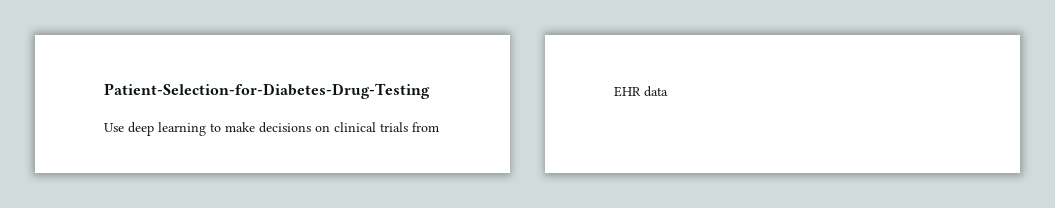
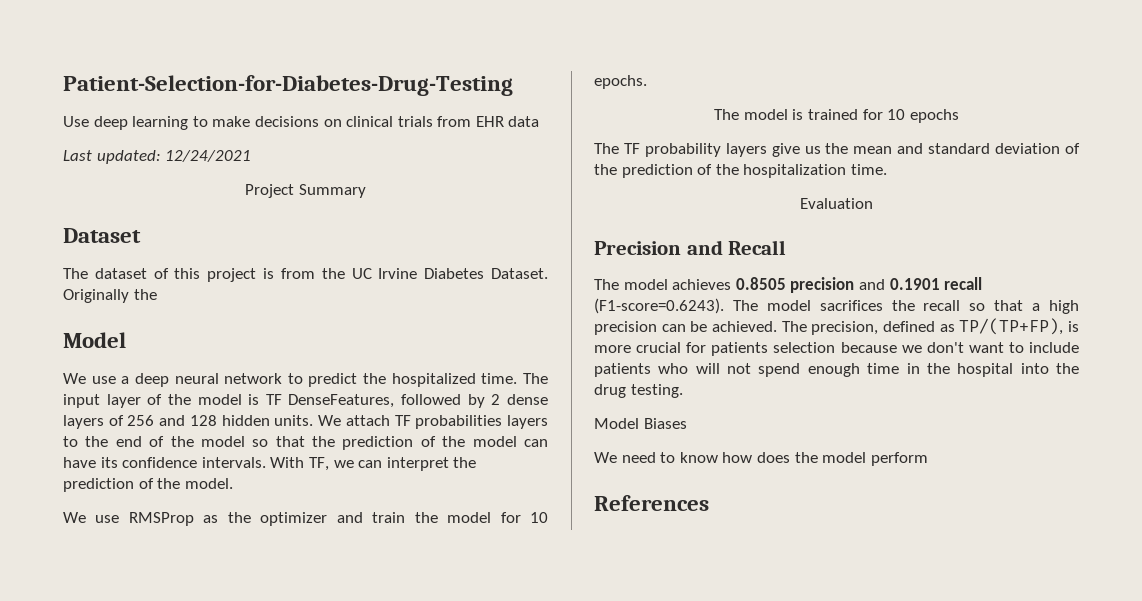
+ Last updated: 12/24/2021
+ Project Summary
+ Dataset
+ The dataset of this project is from the UC Irvine Diabetes Dataset. Originally the
+ Model
+ We use a deep neural network to predict the hospitalized time. The input layer of the model is TF DenseFeatures, followed by 2 dense layers of 256 and 128 hidden units. We attach TF probabilities layers to the end of the model so that the prediction of the model can have its confidence intervals. With TF, we can interpret the prediction of the model.
+ We use RMSProp as the optimizer and train the model for 10 epochs.
+ The model is trained for 10 epochs
+ The TF probability layers give us the mean and standard deviation of the prediction of the hospitalization time.
+ Evaluation
+ Precision and Recall
+ The model achieves 0.8505 precision and 0.1901 recall (F1-score=0.6243). The model sacrifices the recall so that a high precision can be achieved. The precision, defined as TP/(TP+FP), is more crucial for patients selection because we don't want to include patients who will not spend enough time in the hospital into the drug testing.
+ Model Biases
+ We need to know how does the model perform
+ References

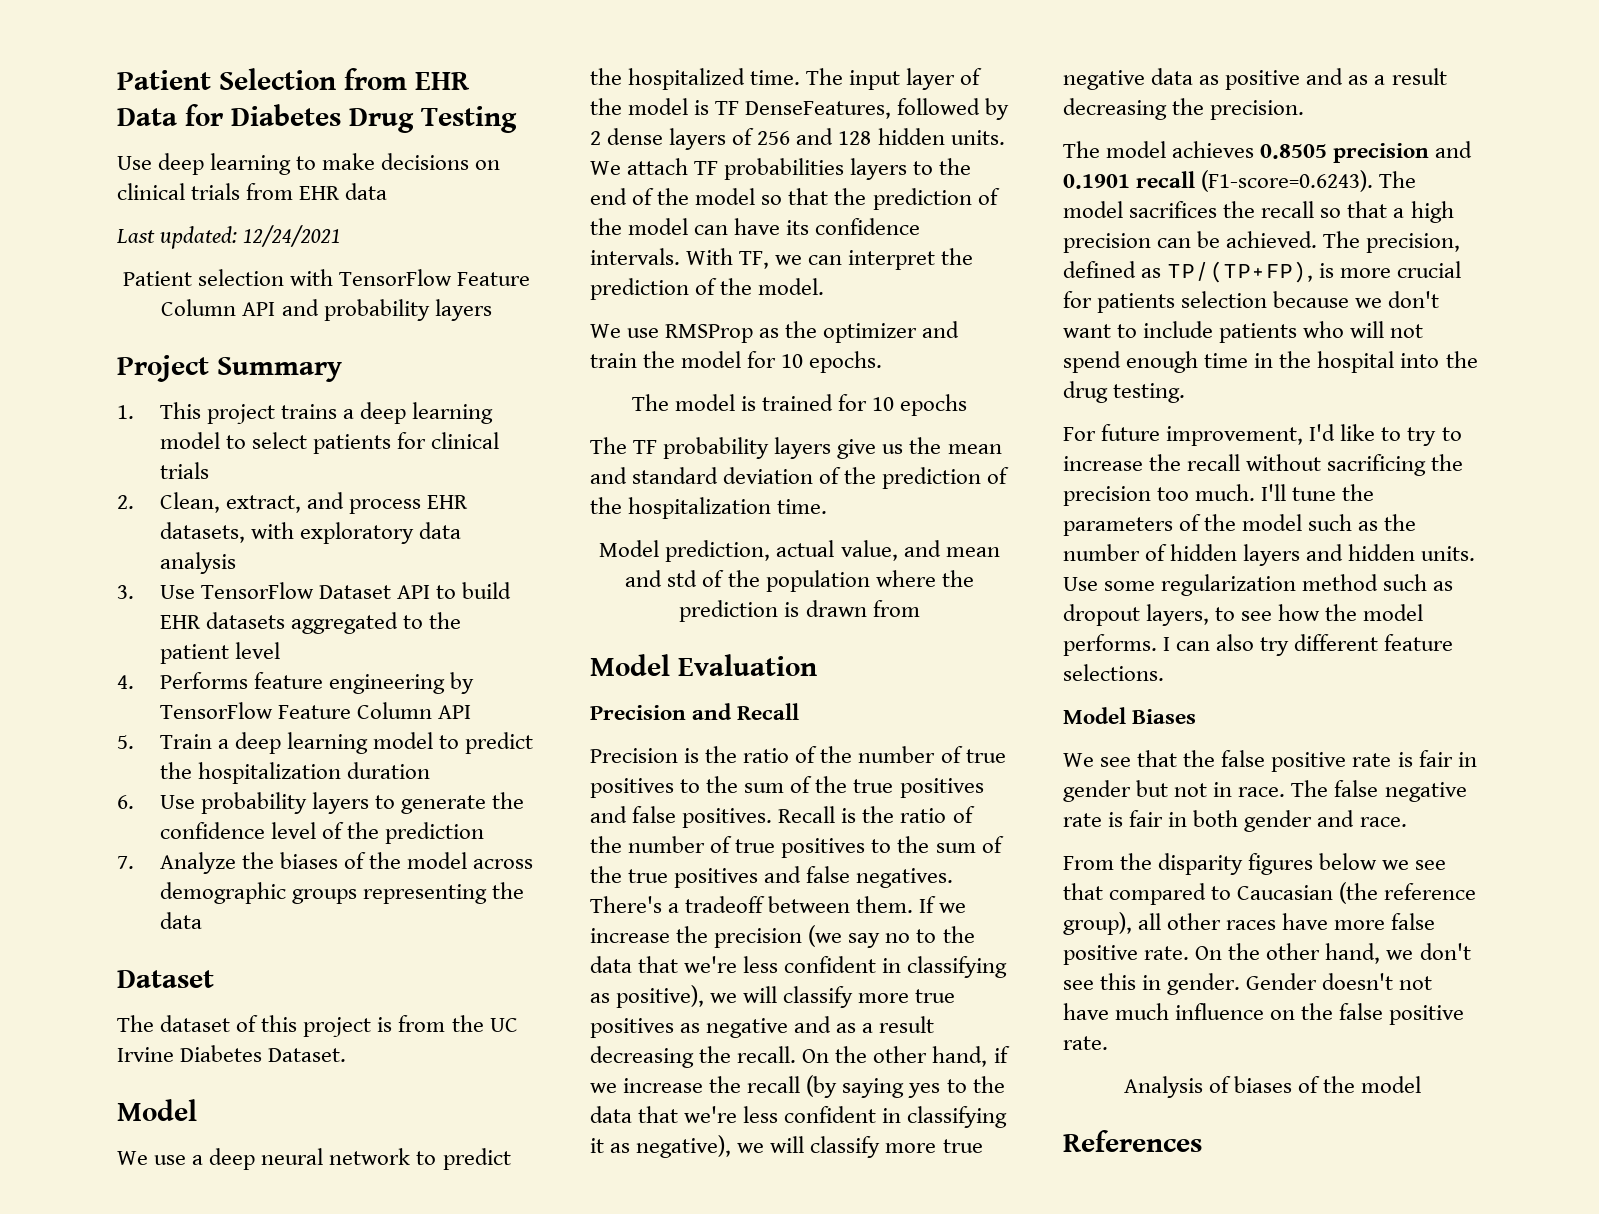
- Patient-Selection-for-Diabetes-Drug-Testing
+ Patient Selection from EHR Data for Diabetes Drug Testing
+ Patient selection with TensorFlow Feature Column API and probability layers
  Project Summary
+ 1. This project trains a deep learning model to select patients for clinical trials
+ 2. Clean, extract, and process EHR datasets, with exploratory data analysis
+ 3. Use TensorFlow Dataset API to build EHR datasets aggregated to the patient level
+ 4. Performs feature engineering by TensorFlow Feature Column API
+ 5. Train a deep learning model to predict the hospitalization duration
+ 6. Use probability layers to generate the confidence level of the prediction
+ 7. Analyze the biases of the model across demographic groups representing the data
- Originally the
- Evaluation
+ Model prediction, actual value, and mean and std of the population where the prediction is drawn from
+ Model Evaluation
  Precision and Recall
+ Precision is the ratio of the number of true positives to the sum of the true positives and false positives. Recall is the ratio of the number of true positives to the sum of the true positives and false negatives. There's a tradeoff between them. If we increase the precision (we say no to the data that we're less confident in classifying as positive), we will classify more true positives as negative and as a result decreasing the recall. On the other hand, if we increase the recall (by saying yes to the data that we're less confident in classifying it as negative), we will classify more true negative data as positive and as a result decreasing the precision.
+ For future improvement, I'd like to try to increase the recall without sacrificing the precision too much. I'll tune the parameters of the model such as the number of hidden layers and hidden units. Use some regularization method such as dropout layers, to see how the model performs. I can also try different feature selections.
  Model Biases
- We need to know how does the model perform
+ We see that the false positive rate is fair in gender but not in race. The false negative rate is fair in both gender and race.
+ From the disparity figures below we see that compared to Caucasian (the reference group), all other races have more false positive rate. On the other hand, we don't see this in gender. Gender doesn't not have much influence on the false positive rate.
+ Analysis of biases of the model

